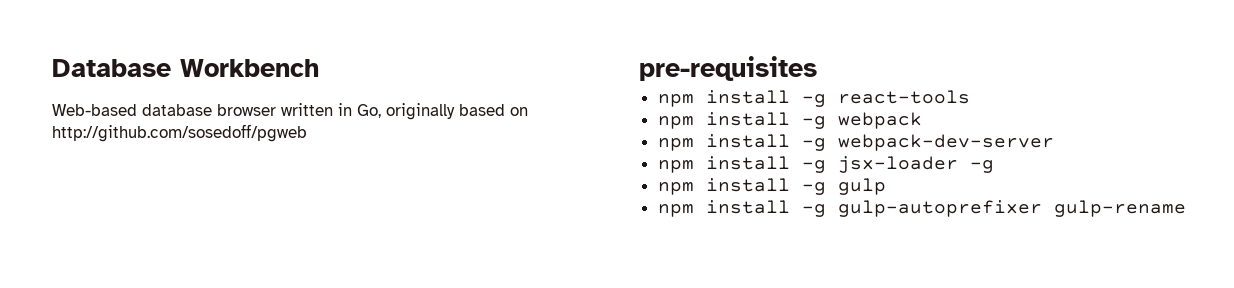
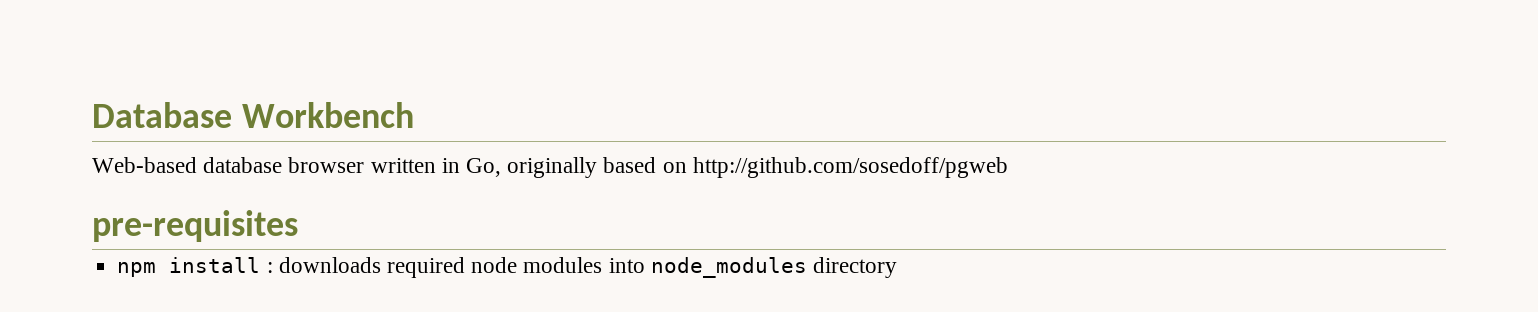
- npm install -g react-tools
- npm install -g webpack
- npm install -g webpack-dev-server
- npm install -g jsx-loader -g
- npm install -g gulp
- npm install -g gulp-autoprefixer gulp-rename
+ npm install : downloads required node modules into node_modules directory

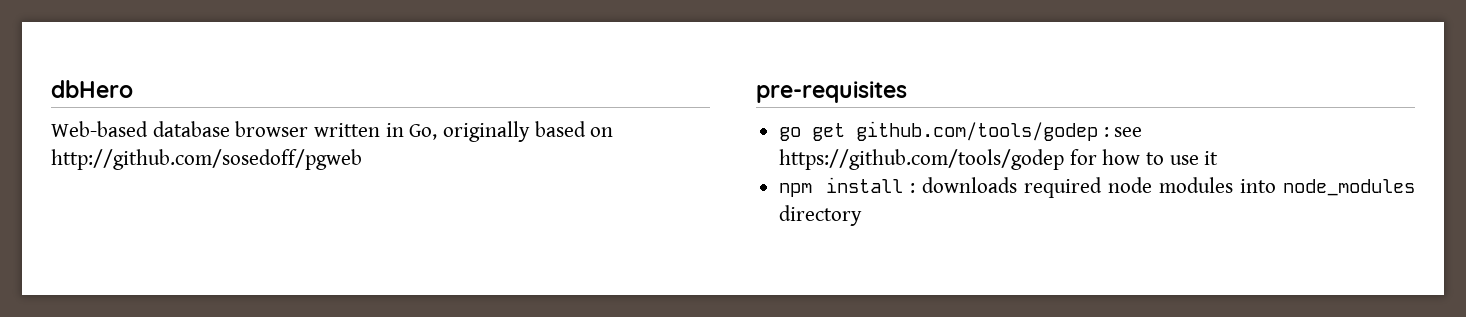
- Database Workbench
+ dbHero
+ go get github.com/tools/godep : see https://github.com/tools/godep for how to use it

